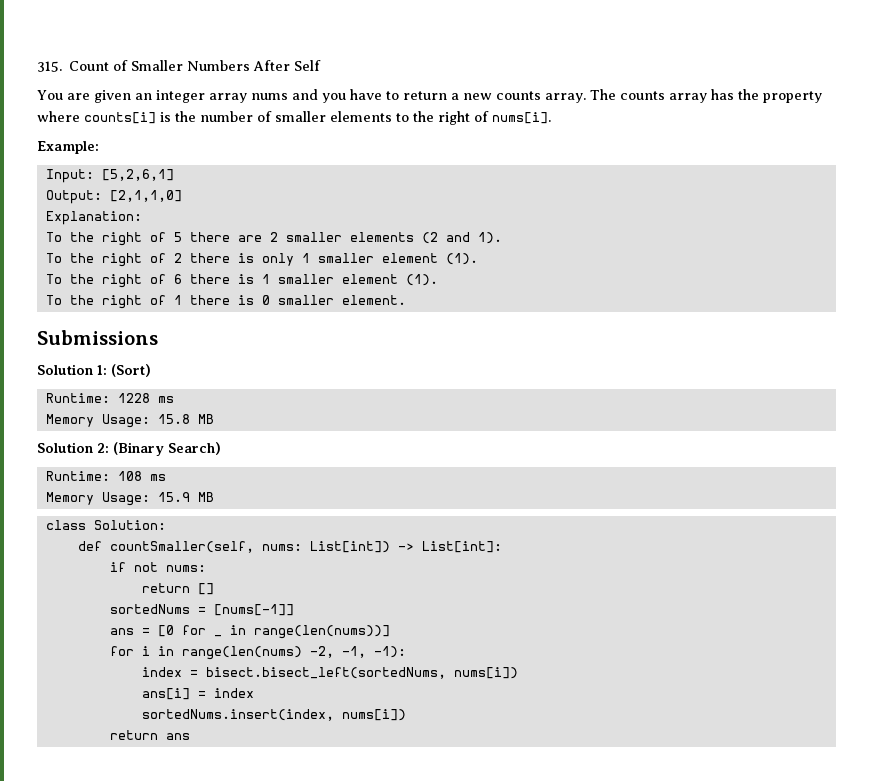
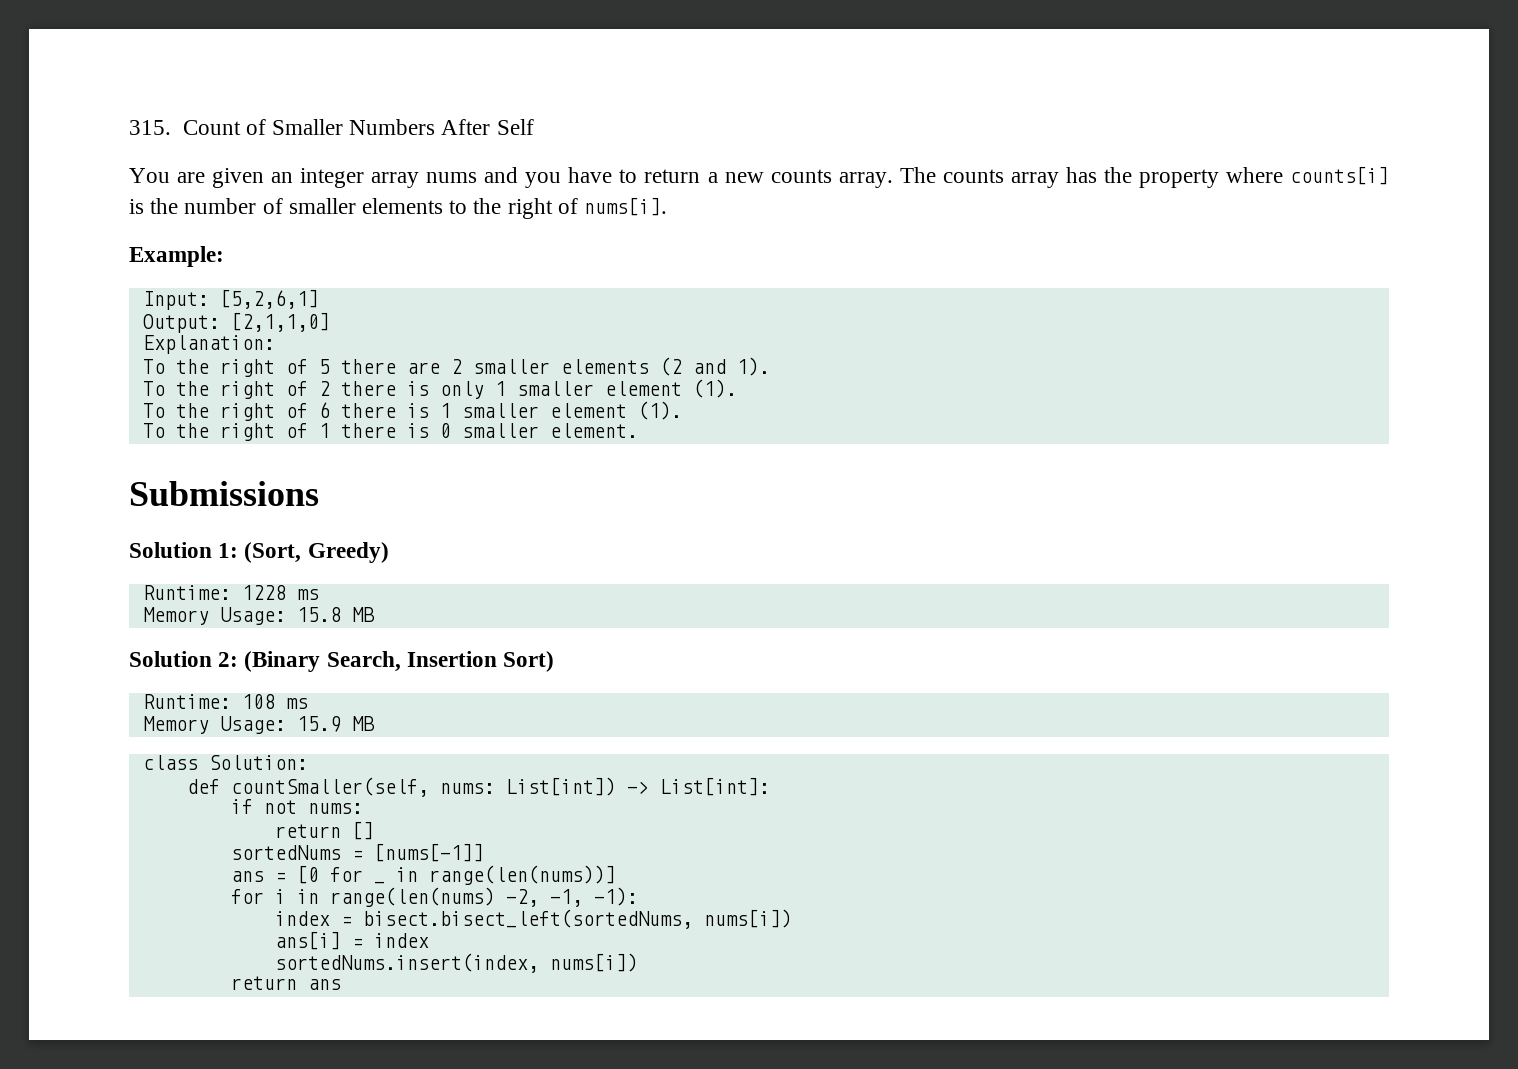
- Solution 1: (Sort)
+ Solution 1: (Sort, Greedy)
- Solution 2: (Binary Search)
+ Solution 2: (Binary Search, Insertion Sort)

